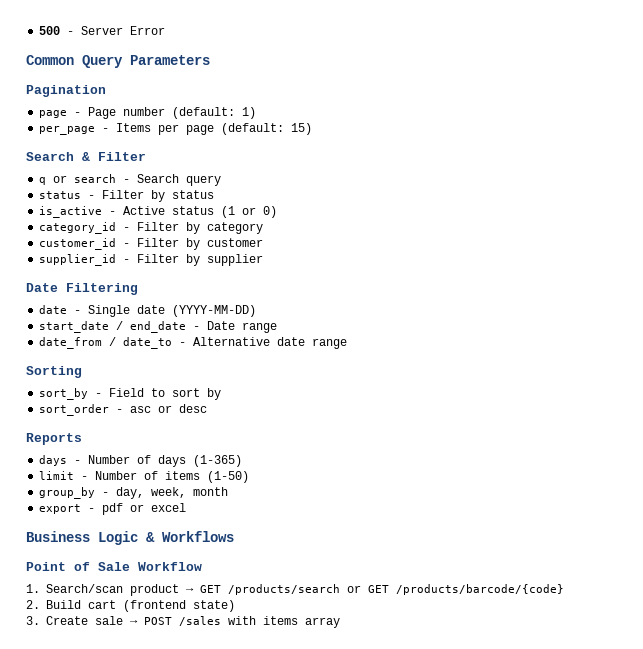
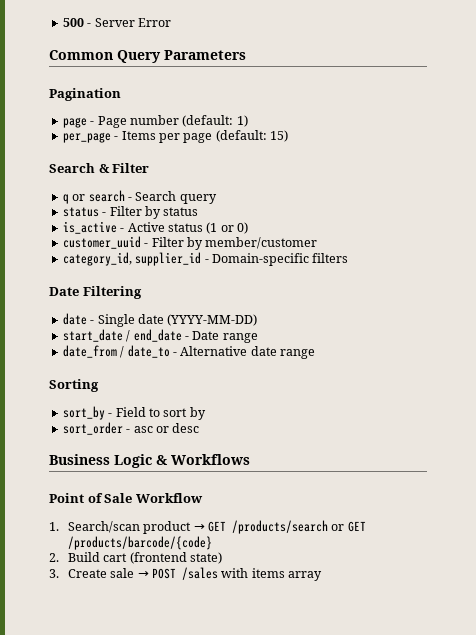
- category_id - Filter by category
- customer_id - Filter by customer
- supplier_id - Filter by supplier
+ customer_uuid - Filter by member/customer
+ category_id, supplier_id - Domain-specific filters
- Reports
- days - Number of days (1-365)
- limit - Number of items (1-50)
- group_by - day, week, month
- export - pdf or excel

